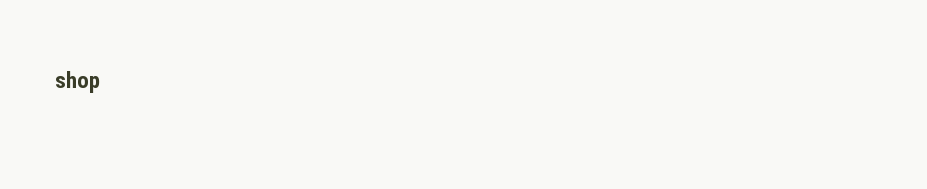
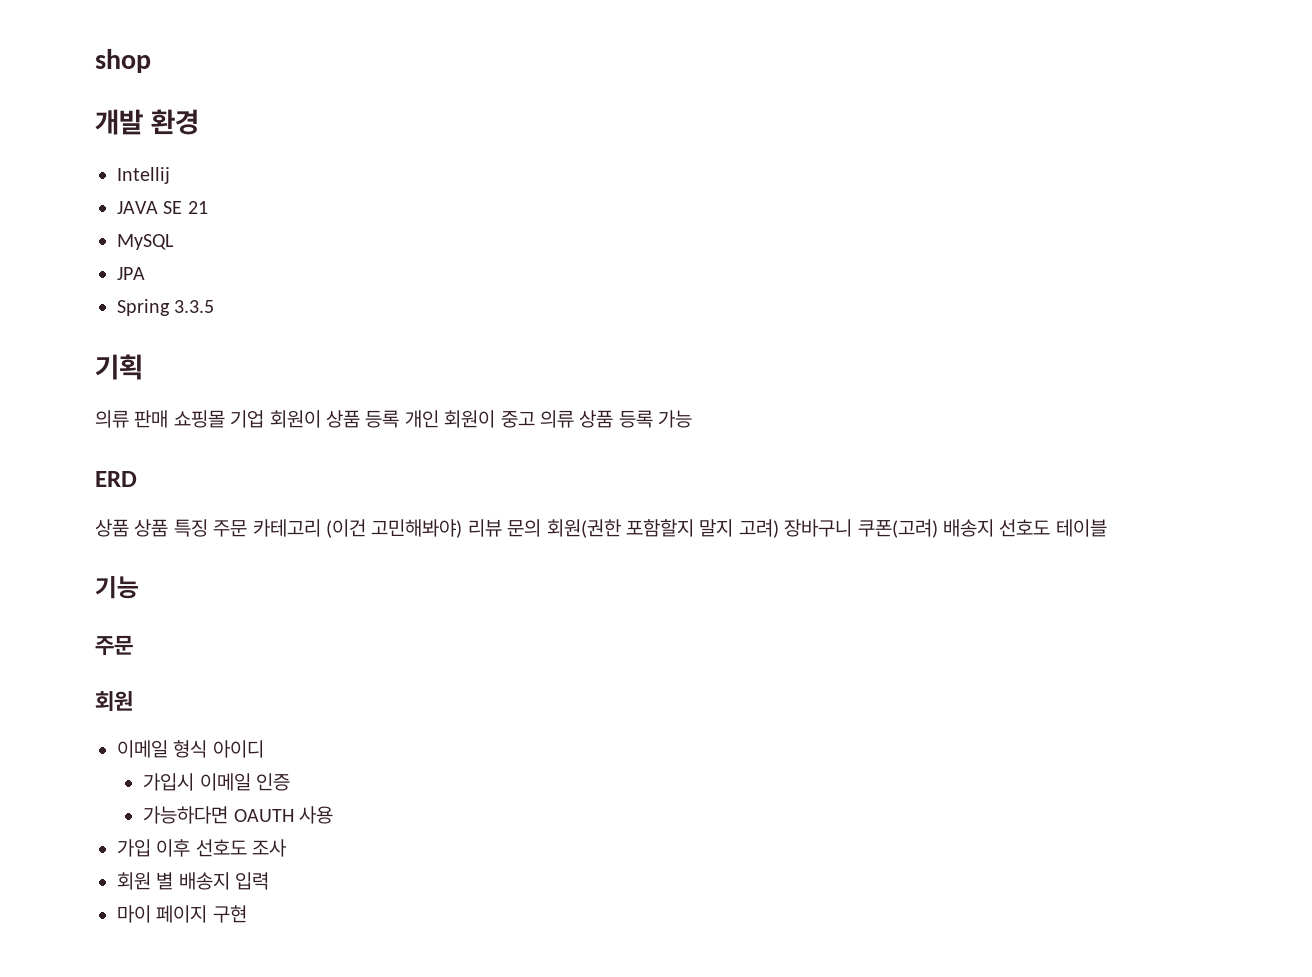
+ 개발 환경
+ Intellij
+ JAVA SE 21
+ MySQL
+ JPA
+ Spring 3.3.5
+ 기획
+ 의류 판매 쇼핑몰 기업 회원이 상품 등록 개인 회원이 중고 의류 상품 등록 가능
+ ERD
+ 상품 상품 특징 주문 카테고리 (이건 고민해봐야) 리뷰 문의 회원(권한 포함할지 말지 고려) 장바구니 쿠폰(고려) 배송지 선호도 테이블
+ 기능
+ 주문
+ 회원
+ 이메일 형식 아이디
+ 가입시 이메일 인증
+ 가능하다면 OAUTH 사용
+ 가입 이후 선호도 조사
+ 회원 별 배송지 입력
+ 마이 페이지 구현

